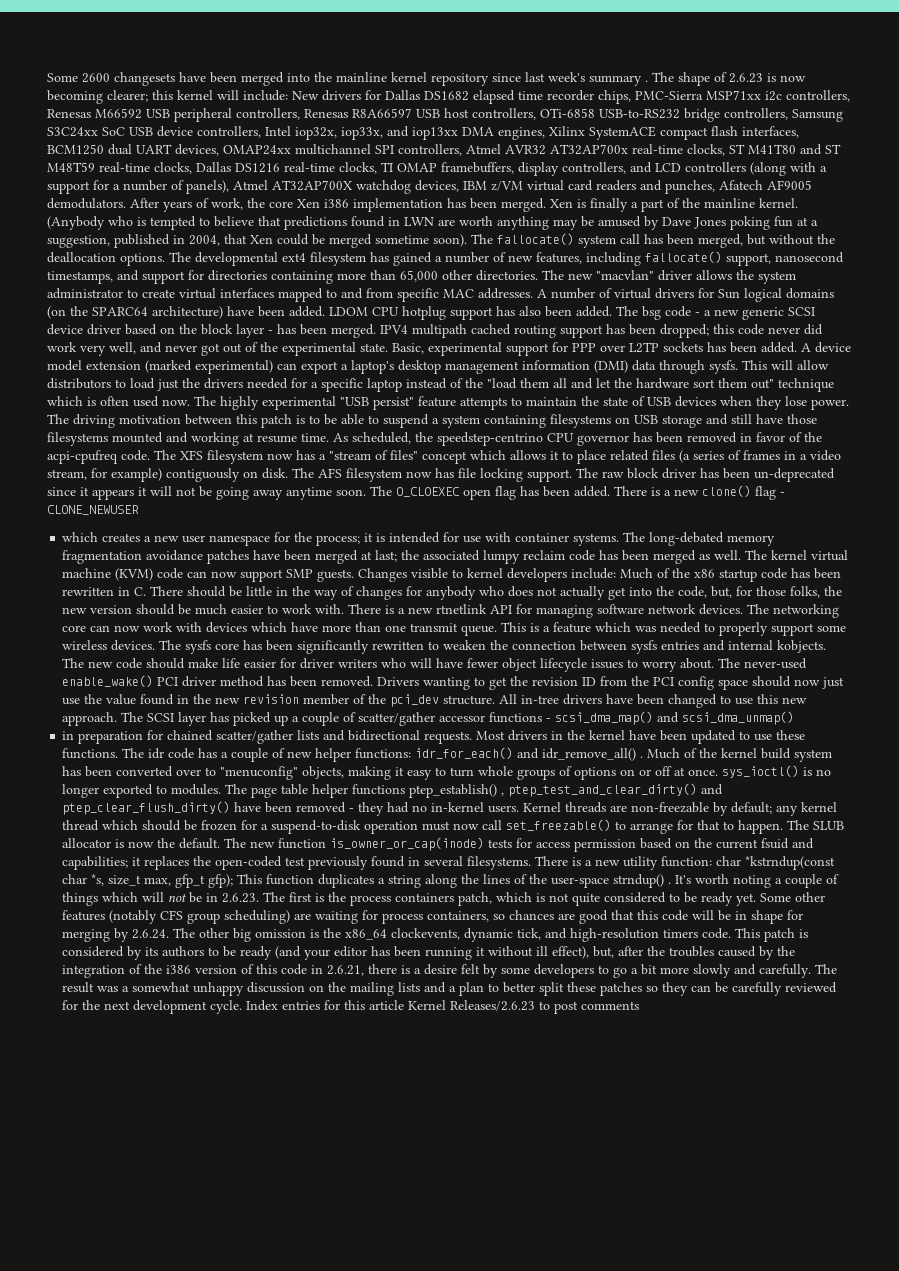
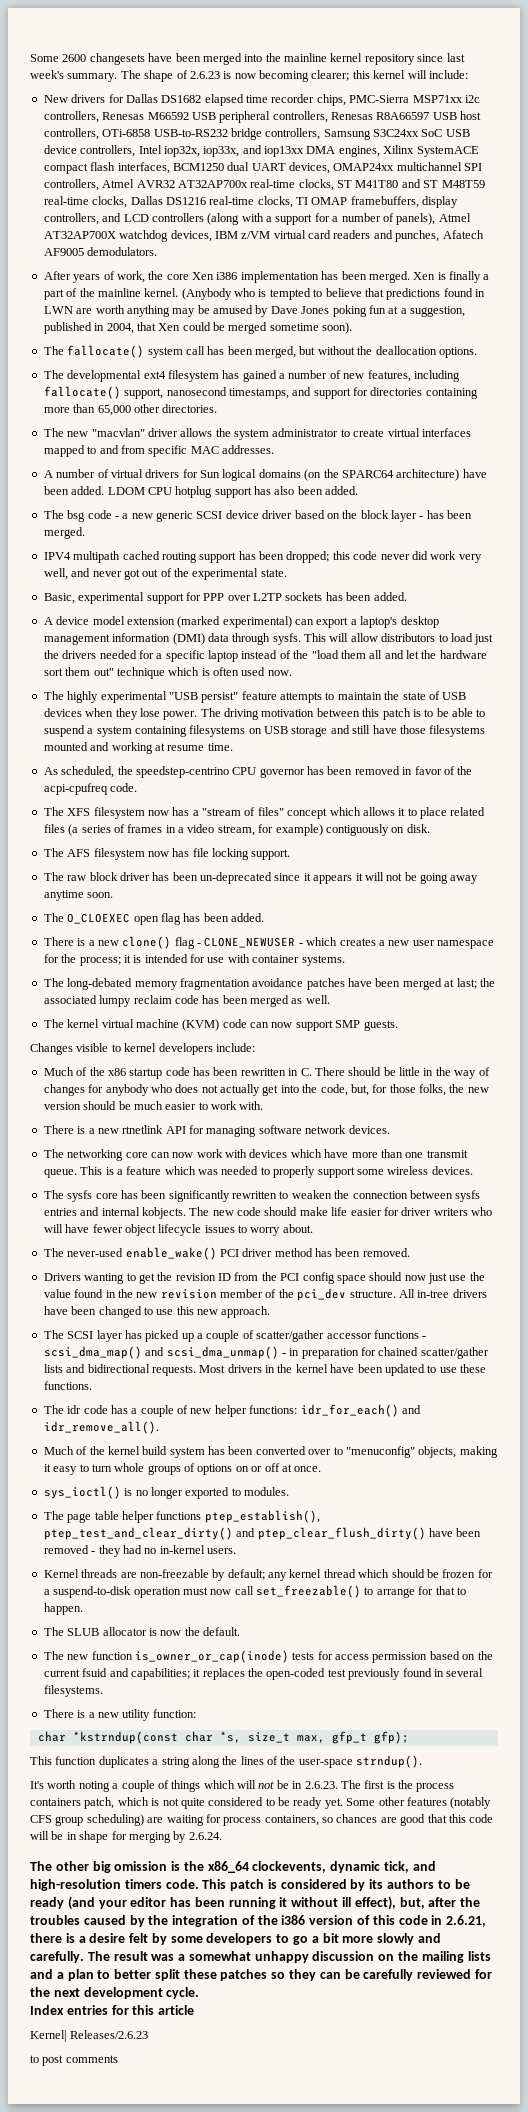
- Some 2600 changesets have been merged into the mainline kernel repository since last week's summary .
+ Some 2600 changesets have been merged into the mainline kernel repository since last week's summary.
- this kernel will include: New drivers for Dallas DS1682 elapsed time recorder chips, PMC-Sierra MSP71xx i2c controllers, Renesas M66592 USB peripheral controllers, Renesas R8A66597 USB host controllers, OTi-6858 USB-to-RS232 bridge controllers, Samsung S3C24xx SoC USB device controllers, Intel iop32x, iop33x, and iop13xx DMA engines, Xilinx SystemACE compact flash interfaces, BCM1250 dual UART devices, OMAP24xx multichannel SPI controllers, Atmel AVR32 AT32AP700x real-time clocks, ST M41T80 and ST M48T59 real-time clocks, Dallas DS1216 real-time clocks, TI OMAP framebuffers, display controllers, and LCD controllers (along with a support for a number of panels), Atmel AT32AP700X watchdog devices, IBM z/VM virtual card readers and punches, Afatech AF9005 demodulators. After years of work, the core Xen i386 implementation has been merged.
+ this kernel will include:
+ New drivers for Dallas DS1682 elapsed time recorder chips, PMC-Sierra MSP71xx i2c controllers, Renesas M66592 USB peripheral controllers, Renesas R8A66597 USB host controllers, OTi-6858 USB-to-RS232 bridge controllers, Samsung S3C24xx SoC USB device controllers, Intel iop32x, iop33x, and iop13xx DMA engines, Xilinx SystemACE compact flash interfaces, BCM1250 dual UART devices, OMAP24xx multichannel SPI controllers, Atmel AVR32 AT32AP700x real-time clocks, ST M41T80 and ST M48T59 real-time clocks, Dallas DS1216 real-time clocks, TI OMAP framebuffers, display controllers, and LCD controllers (along with a support for a number of panels), Atmel AT32AP700X watchdog devices, IBM z/VM virtual card readers and punches, Afatech AF9005 demodulators.
+ After years of work, the core Xen i386 implementation has been merged.
- (Anybody who is tempted to believe that predictions found in LWN are worth anything may be amused by Dave Jones poking fun at a suggestion, published in 2004, that Xen could be merged sometime soon). The fallocate() system call has been merged, but without the deallocation options. The developmental ext4 filesystem has gained a number of new features, including fallocate() support, nanosecond timestamps, and support for directories containing more than 65,000 other directories. The new "macvlan" driver allows the system administrator to create virtual interfaces mapped to and from specific MAC addresses. A number of virtual drivers for Sun logical domains (on the SPARC64 architecture) have been added.
+ (Anybody who is tempted to believe that predictions found in LWN are worth anything may be amused by Dave Jones poking fun at a suggestion, published in 2004, that Xen could be merged sometime soon).
+ The fallocate() system call has been merged, but without the deallocation options.
+ The developmental ext4 filesystem has gained a number of new features, including fallocate() support, nanosecond timestamps, and support for directories containing more than 65,000 other directories.
+ The new "macvlan" driver allows the system administrator to create virtual interfaces mapped to and from specific MAC addresses.
+ A number of virtual drivers for Sun logical domains (on the SPARC64 architecture) have been added.
- LDOM CPU hotplug support has also been added. The bsg code - a new generic SCSI device driver based on the block layer - has been merged. IPV4 multipath cached routing support has been dropped;
+ LDOM CPU hotplug support has also been added.
+ The bsg code - a new generic SCSI device driver based on the block layer - has been merged.
+ IPV4 multipath cached routing support has been dropped;
- this code never did work very well, and never got out of the experimental state. Basic, experimental support for PPP over L2TP sockets has been added. A device model extension (marked experimental) can export a laptop's desktop management information (DMI) data through sysfs.
+ this code never did work very well, and never got out of the experimental state.
+ Basic, experimental support for PPP over L2TP sockets has been added.
+ A device model extension (marked experimental) can export a laptop's desktop management information (DMI) data through sysfs.
- This will allow distributors to load just the drivers needed for a specific laptop instead of the "load them all and let the hardware sort them out" technique which is often used now. The highly experimental "USB persist" feature attempts to maintain the state of USB devices when they lose power.
+ This will allow distributors to load just the drivers needed for a specific laptop instead of the "load them all and let the hardware sort them out" technique which is often used now.
+ The highly experimental "USB persist" feature attempts to maintain the state of USB devices when they lose power.
- The driving motivation between this patch is to be able to suspend a system containing filesystems on USB storage and still have those filesystems mounted and working at resume time. As scheduled, the speedstep-centrino CPU governor has been removed in favor of the acpi-cpufreq code. The XFS filesystem now has a "stream of files" concept which allows it to place related files (a series of frames in a video stream, for example) contiguously on disk. The AFS filesystem now has file locking support. The raw block driver has been un-deprecated since it appears it will not be going away anytime soon. The O_CLOEXEC open flag has been added. There is a new clone() flag - CLONE_NEWUSER
- which creates a new user namespace for the process;
+ The driving motivation between this patch is to be able to suspend a system containing filesystems on USB storage and still have those filesystems mounted and working at resume time.
+ As scheduled, the speedstep-centrino CPU governor has been removed in favor of the acpi-cpufreq code.
+ The XFS filesystem now has a "stream of files" concept which allows it to place related files (a series of frames in a video stream, for example) contiguously on disk.
+ The AFS filesystem now has file locking support.
+ The raw block driver has been un-deprecated since it appears it will not be going away anytime soon.
+ The O_CLOEXEC open flag has been added.
+ There is a new clone() flag - CLONE_NEWUSER - which creates a new user namespace for the process;
- it is intended for use with container systems. The long-debated memory fragmentation avoidance patches have been merged at last;
+ it is intended for use with container systems.
+ The long-debated memory fragmentation avoidance patches have been merged at last;
- the associated lumpy reclaim code has been merged as well. The kernel virtual machine (KVM) code can now support SMP guests. Changes visible to kernel developers include: Much of the x86 startup code has been rewritten in C. There should be little in the way of changes for anybody who does not actually get into the code, but, for those folks, the new version should be much easier to work with. There is a new rtnetlink API for managing software network devices. The networking core can now work with devices which have more than one transmit queue.
+ the associated lumpy reclaim code has been merged as well.
+ The kernel virtual machine (KVM) code can now support SMP guests.
+ Changes visible to kernel developers include:
+ Much of the x86 startup code has been rewritten in C. There should be little in the way of changes for anybody who does not actually get into the code, but, for those folks, the new version should be much easier to work with.
+ There is a new rtnetlink API for managing software network devices.
+ The networking core can now work with devices which have more than one transmit queue.
- This is a feature which was needed to properly support some wireless devices. The sysfs core has been significantly rewritten to weaken the connection between sysfs entries and internal kobjects.
+ This is a feature which was needed to properly support some wireless devices.
+ The sysfs core has been significantly rewritten to weaken the connection between sysfs entries and internal kobjects.
- The new code should make life easier for driver writers who will have fewer object lifecycle issues to worry about. The never-used enable_wake() PCI driver method has been removed. Drivers wanting to get the revision ID from the PCI config space should now just use the value found in the new revision member of the pci_dev structure.
+ The new code should make life easier for driver writers who will have fewer object lifecycle issues to worry about.
+ The never-used enable_wake() PCI driver method has been removed.
+ Drivers wanting to get the revision ID from the PCI config space should now just use the value found in the new revision member of the pci_dev structure.
- All in-tree drivers have been changed to use this new approach. The SCSI layer has picked up a couple of scatter/gather accessor functions - scsi_dma_map() and scsi_dma_unmap()
- in preparation for chained scatter/gather lists and bidirectional requests.
+ All in-tree drivers have been changed to use this new approach.
+ The SCSI layer has picked up a couple of scatter/gather accessor functions - scsi_dma_map() and scsi_dma_unmap() - in preparation for chained scatter/gather lists and bidirectional requests.
- Most drivers in the kernel have been updated to use these functions. The idr code has a couple of new helper functions:
+ Most drivers in the kernel have been updated to use these functions.
+ The idr code has a couple of new helper functions:
- idr_for_each() and idr_remove_all() . Much of the kernel build system has been converted over to "menuconfig" objects, making it easy to turn whole groups of options on or off at once. sys_ioctl() is no longer exported to modules. The page table helper functions ptep_establish() , ptep_test_and_clear_dirty() and ptep_clear_flush_dirty() have been removed - they had no in-kernel users. Kernel threads are non-freezable by default;
+ idr_for_each() and idr_remove_all().
+ Much of the kernel build system has been converted over to "menuconfig" objects, making it easy to turn whole groups of options on or off at once.
+ sys_ioctl() is no longer exported to modules.
+ The page table helper functions ptep_establish(), ptep_test_and_clear_dirty() and ptep_clear_flush_dirty() have been removed - they had no in-kernel users.
+ Kernel threads are non-freezable by default;
- any kernel thread which should be frozen for a suspend-to-disk operation must now call set_freezable() to arrange for that to happen. The SLUB allocator is now the default. The new function is_owner_or_cap(inode) tests for access permission based on the current fsuid and capabilities;
+ any kernel thread which should be frozen for a suspend-to-disk operation must now call set_freezable() to arrange for that to happen.
+ The SLUB allocator is now the default.
+ The new function is_owner_or_cap(inode) tests for access permission based on the current fsuid and capabilities;
- it replaces the open-coded test previously found in several filesystems. There is a new utility function: char *kstrndup(const char *s, size_t max, gfp_t gfp); This function duplicates a string along the lines of the user-space strndup() . It's worth noting a couple of things which will not be in 2.6.23. The first is the process containers patch, which is not quite considered to be ready yet.
+ it replaces the open-coded test previously found in several filesystems.
+ There is a new utility function:
+ char *kstrndup(const char *s, size_t max, gfp_t gfp);
+ This function duplicates a string along the lines of the user-space strndup().
+ It's worth noting a couple of things which will not be in 2.6.23. The first is the process containers patch, which is not quite considered to be ready yet.
- Some other features (notably CFS group scheduling) are waiting for process containers, so chances are good that this code will be in shape for merging by 2.6.24. The other big omission is the x86_64 clockevents, dynamic tick, and high-resolution timers code.
+ Some other features (notably CFS group scheduling) are waiting for process containers, so chances are good that this code will be in shape for merging by 2.6.24.
+ The other big omission is the x86_64 clockevents, dynamic tick, and high-resolution timers code.
- The result was a somewhat unhappy discussion on the mailing lists and a plan to better split these patches so they can be carefully reviewed for the next development cycle. Index entries for this article Kernel Releases/2.6.23 to post comments
+ The result was a somewhat unhappy discussion on the mailing lists and a plan to better split these patches so they can be carefully reviewed for the next development cycle.
+ Index entries for this article
+ Kernel| Releases/2.6.23
+ to post comments

